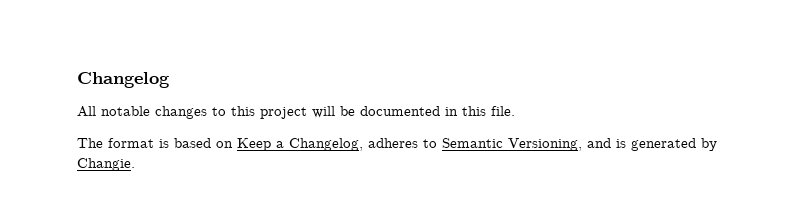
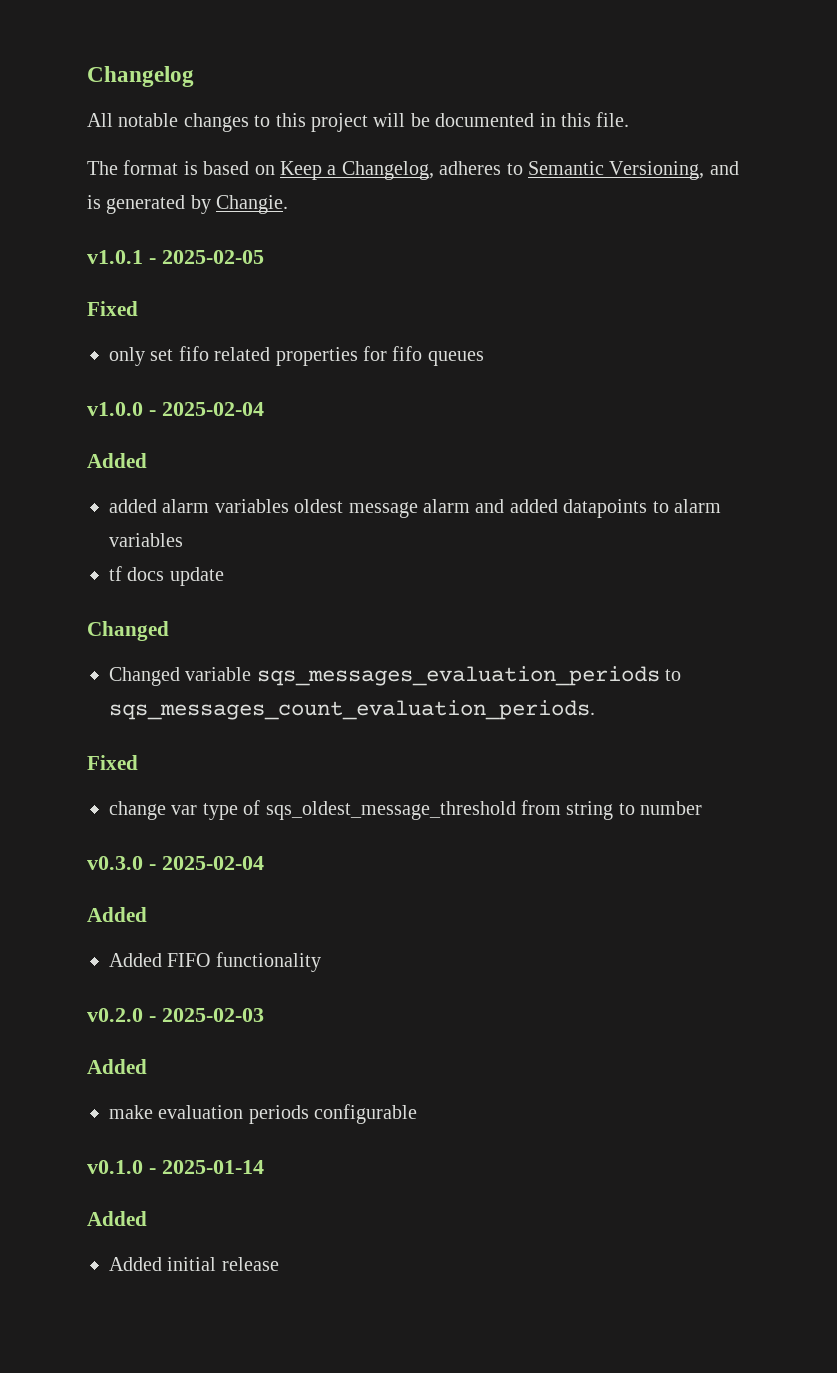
+ v1.0.1 - 2025-02-05
+ Fixed
+ only set fifo related properties for fifo queues
+ v1.0.0 - 2025-02-04
+ Added
+ added alarm variables oldest message alarm and added datapoints to alarm variables
+ tf docs update
+ Changed
+ Changed variable sqs_messages_evaluation_periods to sqs_messages_count_evaluation_periods.
+ Fixed
+ change var type of sqs_oldest_message_threshold from string to number
+ v0.3.0 - 2025-02-04
+ Added
+ Added FIFO functionality
+ v0.2.0 - 2025-02-03
+ Added
+ make evaluation periods configurable
+ v0.1.0 - 2025-01-14
+ Added
+ Added initial release

